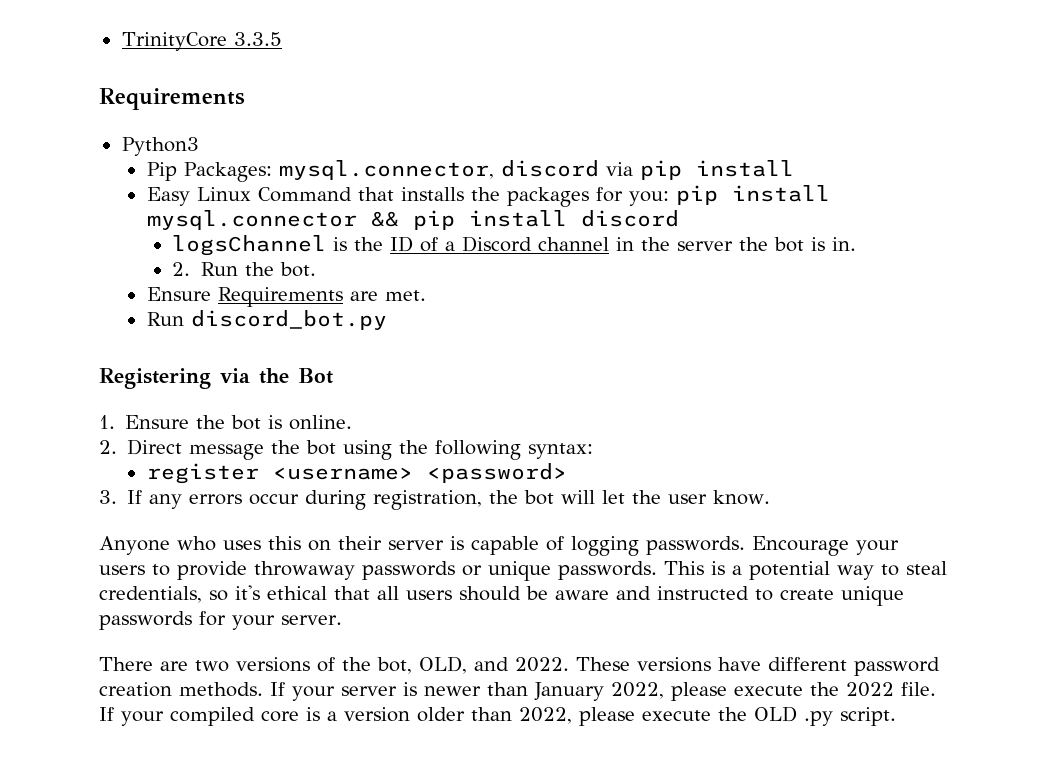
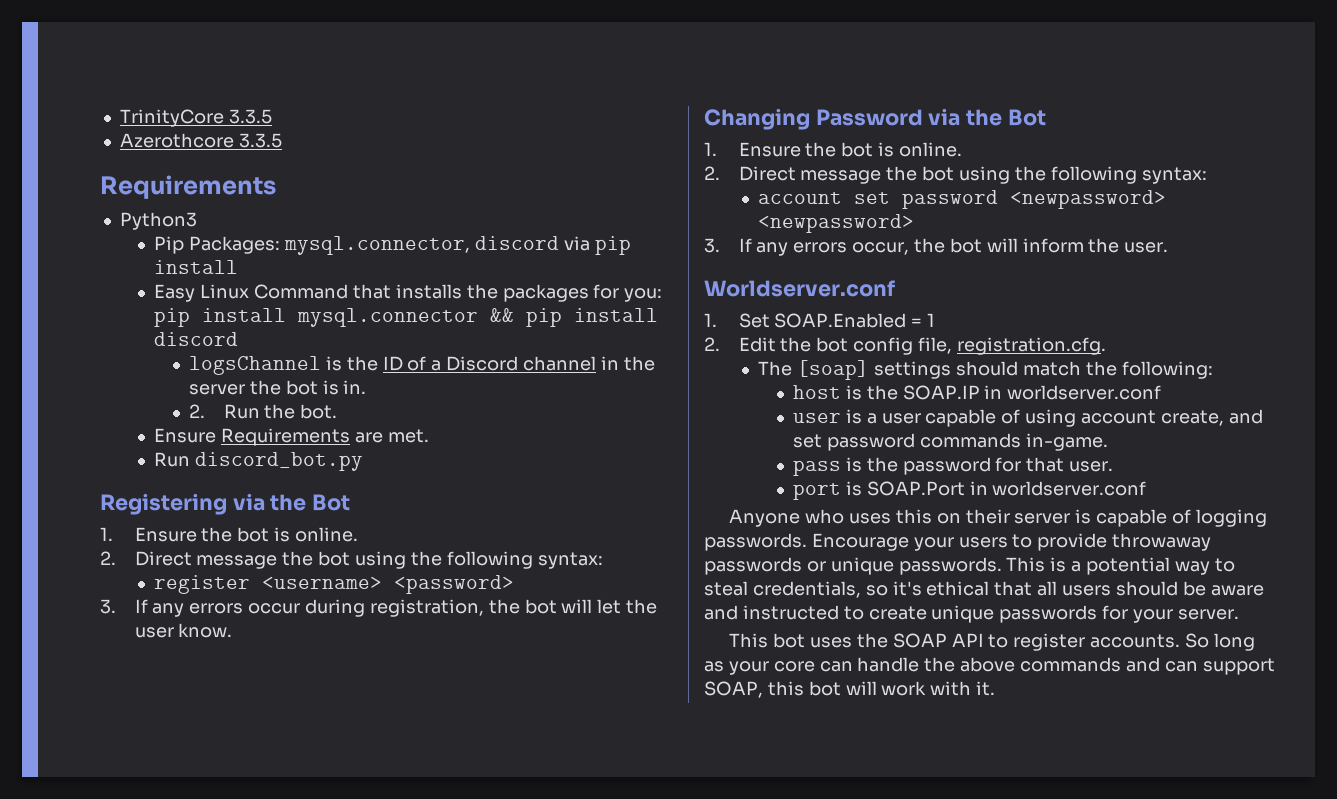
+ Azerothcore 3.3.5
+ Changing Password via the Bot
+ 1. Ensure the bot is online.
+ 2. Direct message the bot using the following syntax:
+ account set password <newpassword> <newpassword>
+ 3. If any errors occur, the bot will inform the user.
+ Worldserver.conf
+ 1. Set SOAP.Enabled = 1
+ 2. Edit the bot config file, registration.cfg.
+ The [soap] settings should match the following:
+ host is the SOAP.IP in worldserver.conf
+ user is a user capable of using account create, and set password commands in-game.
+ pass is the password for that user.
+ port is SOAP.Port in worldserver.conf
- There are two versions of the bot, OLD, and 2022. These versions have different password creation methods. If your server is newer than January 2022, please execute the 2022 file. If your compiled core is a version older than 2022, please execute the OLD .py script.
+ This bot uses the SOAP API to register accounts. So long as your core can handle the above commands and can support SOAP, this bot will work with it.

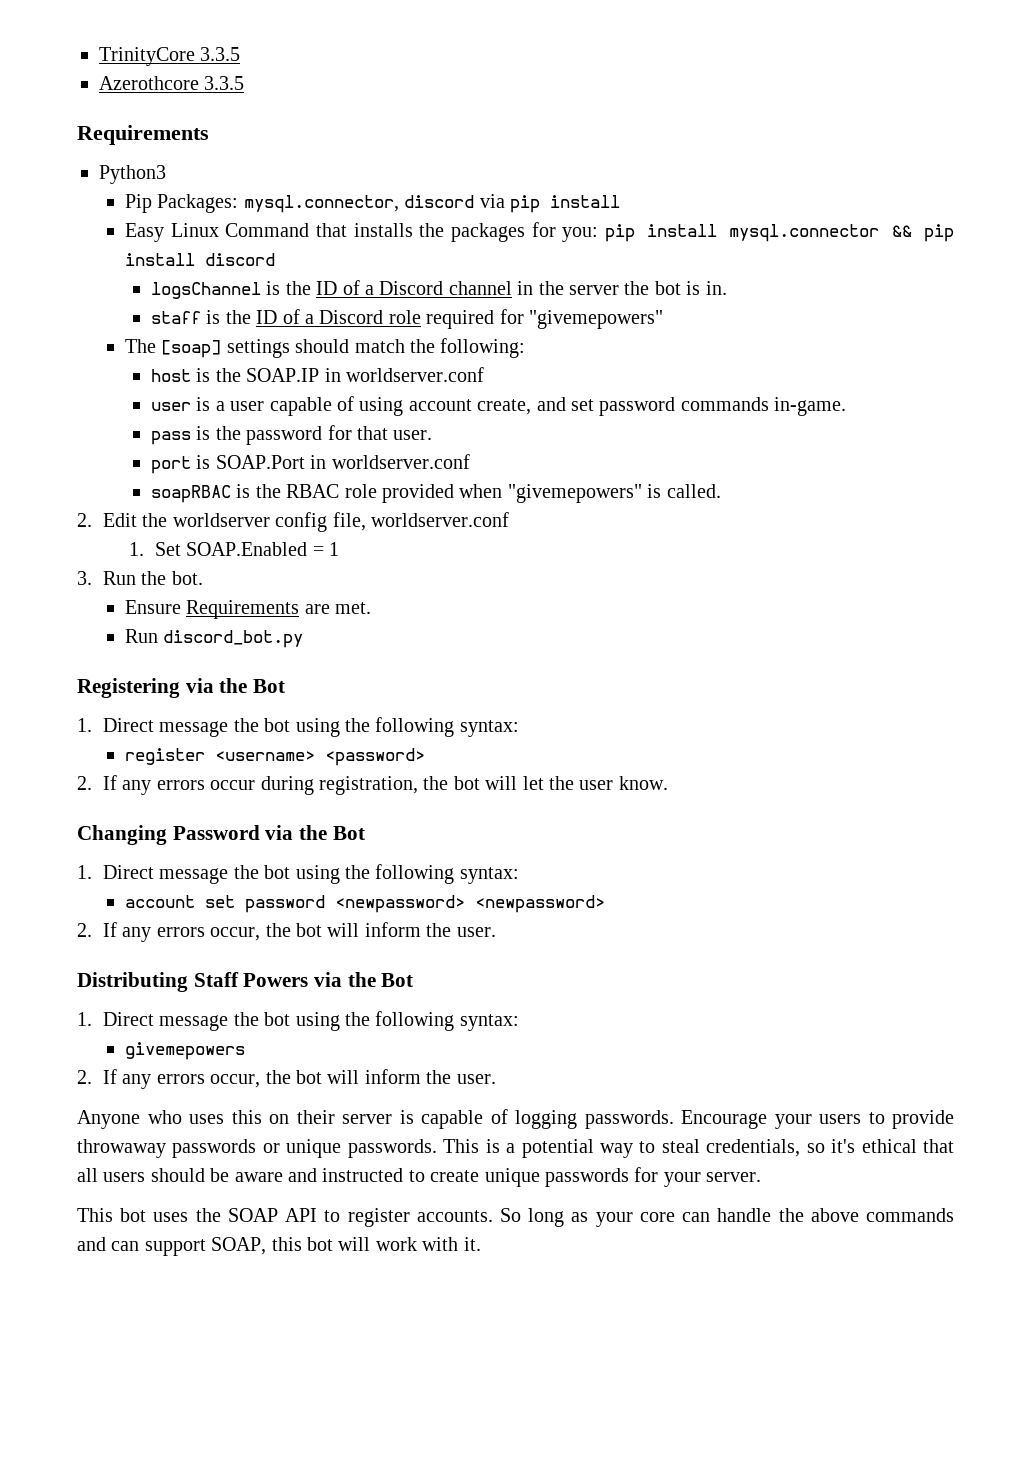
- 2. Run the bot.
- Ensure Requirements are met.
- Run discord_bot.py
- Registering via the Bot
- 1. Ensure the bot is online.
- 2. Direct message the bot using the following syntax:
- register <username> <password>
- 3. If any errors occur during registration, the bot will let the user know.
- Changing Password via the Bot
- 1. Ensure the bot is online.
- 2. Direct message the bot using the following syntax:
- account set password <newpassword> <newpassword>
- 3. If any errors occur, the bot will inform the user.
- Worldserver.conf
- 1. Set SOAP.Enabled = 1
- 2. Edit the bot config file, registration.cfg.
+ staff is the ID of a Discord role required for "givemepowers"
+ soapRBAC is the RBAC role provided when "givemepowers" is called.
+ 2. Edit the worldserver config file, worldserver.conf
+ 1. Set SOAP.Enabled = 1
+ 3. Run the bot.
+ Ensure Requirements are met.
+ Run discord_bot.py
+ Registering via the Bot
+ 1. Direct message the bot using the following syntax:
+ register <username> <password>
+ 2. If any errors occur during registration, the bot will let the user know.
+ Changing Password via the Bot
+ 1. Direct message the bot using the following syntax:
+ account set password <newpassword> <newpassword>
+ 2. If any errors occur, the bot will inform the user.
+ Distributing Staff Powers via the Bot
+ 1. Direct message the bot using the following syntax:
+ givemepowers
+ 2. If any errors occur, the bot will inform the user.

